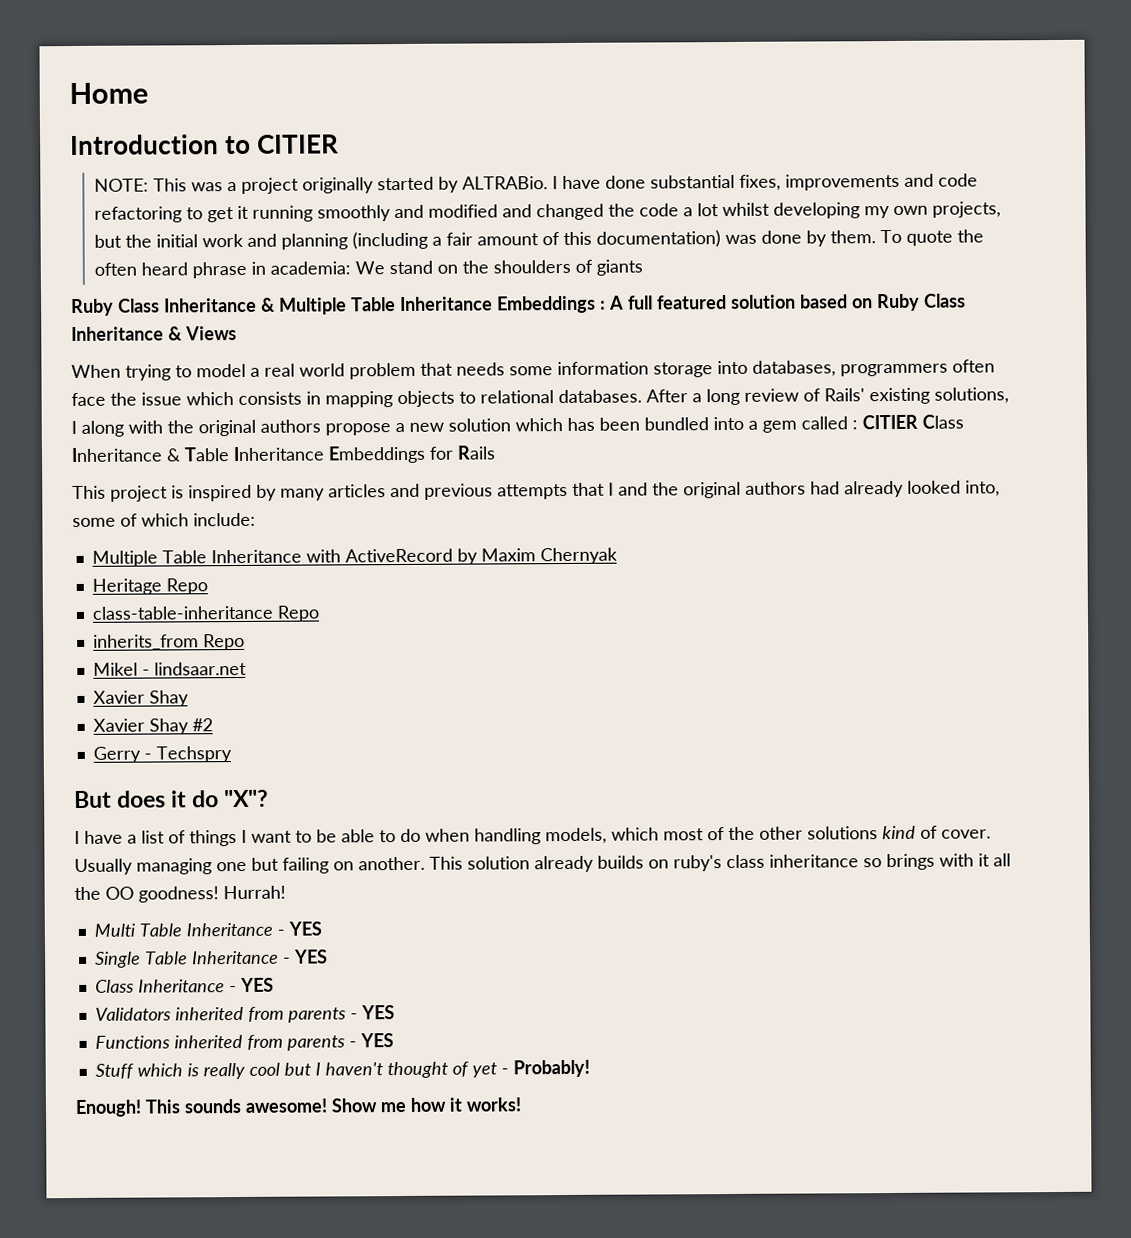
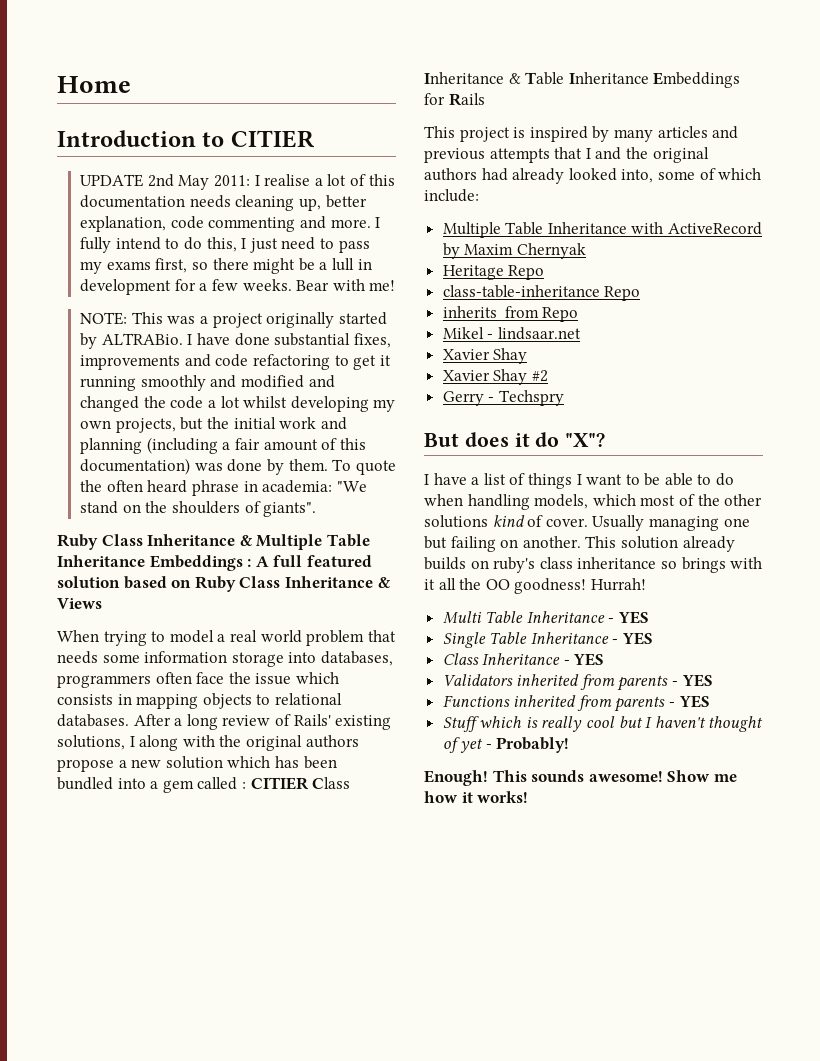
+ UPDATE 2nd May 2011: I realise a lot of this documentation needs cleaning up, better explanation, code commenting and more. I fully intend to do this, I just need to pass my exams first, so there might be a lull in development for a few weeks. Bear with me!
- To quote the often heard phrase in academia: We stand on the shoulders of giants
+ To quote the often heard phrase in academia: "We stand on the shoulders of giants".

